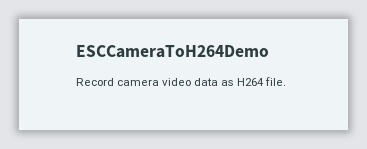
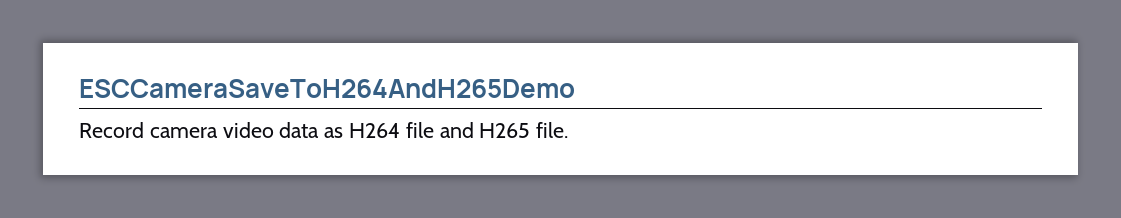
- ESCCameraToH264Demo
+ ESCCameraSaveToH264AndH265Demo
- Record camera video data as H264 file.
+ Record camera video data as H264 file and H265 file.

